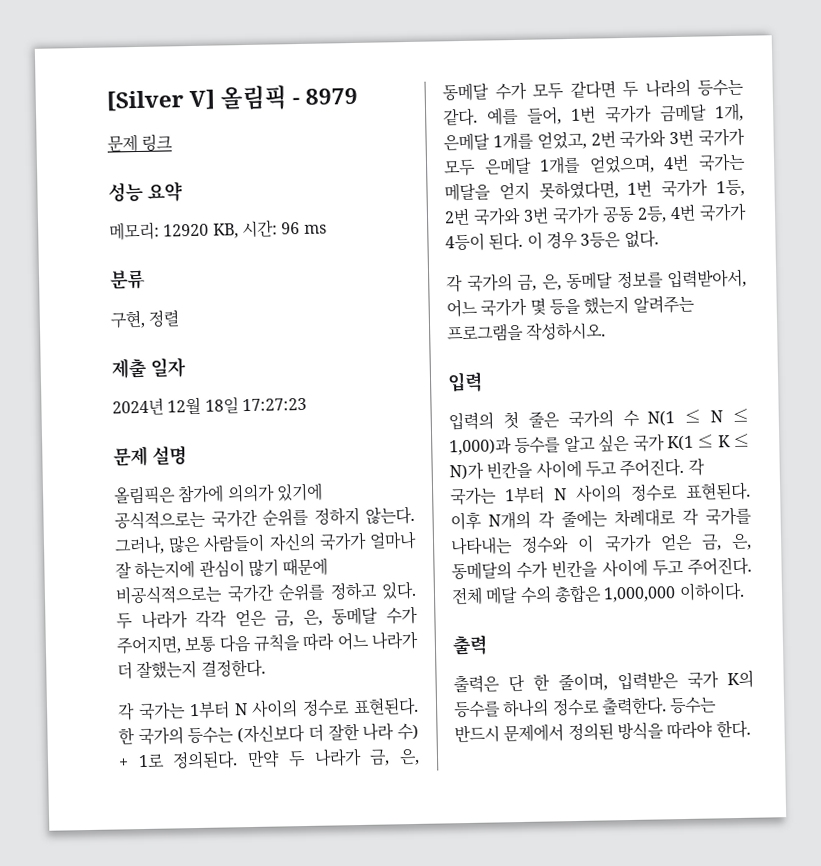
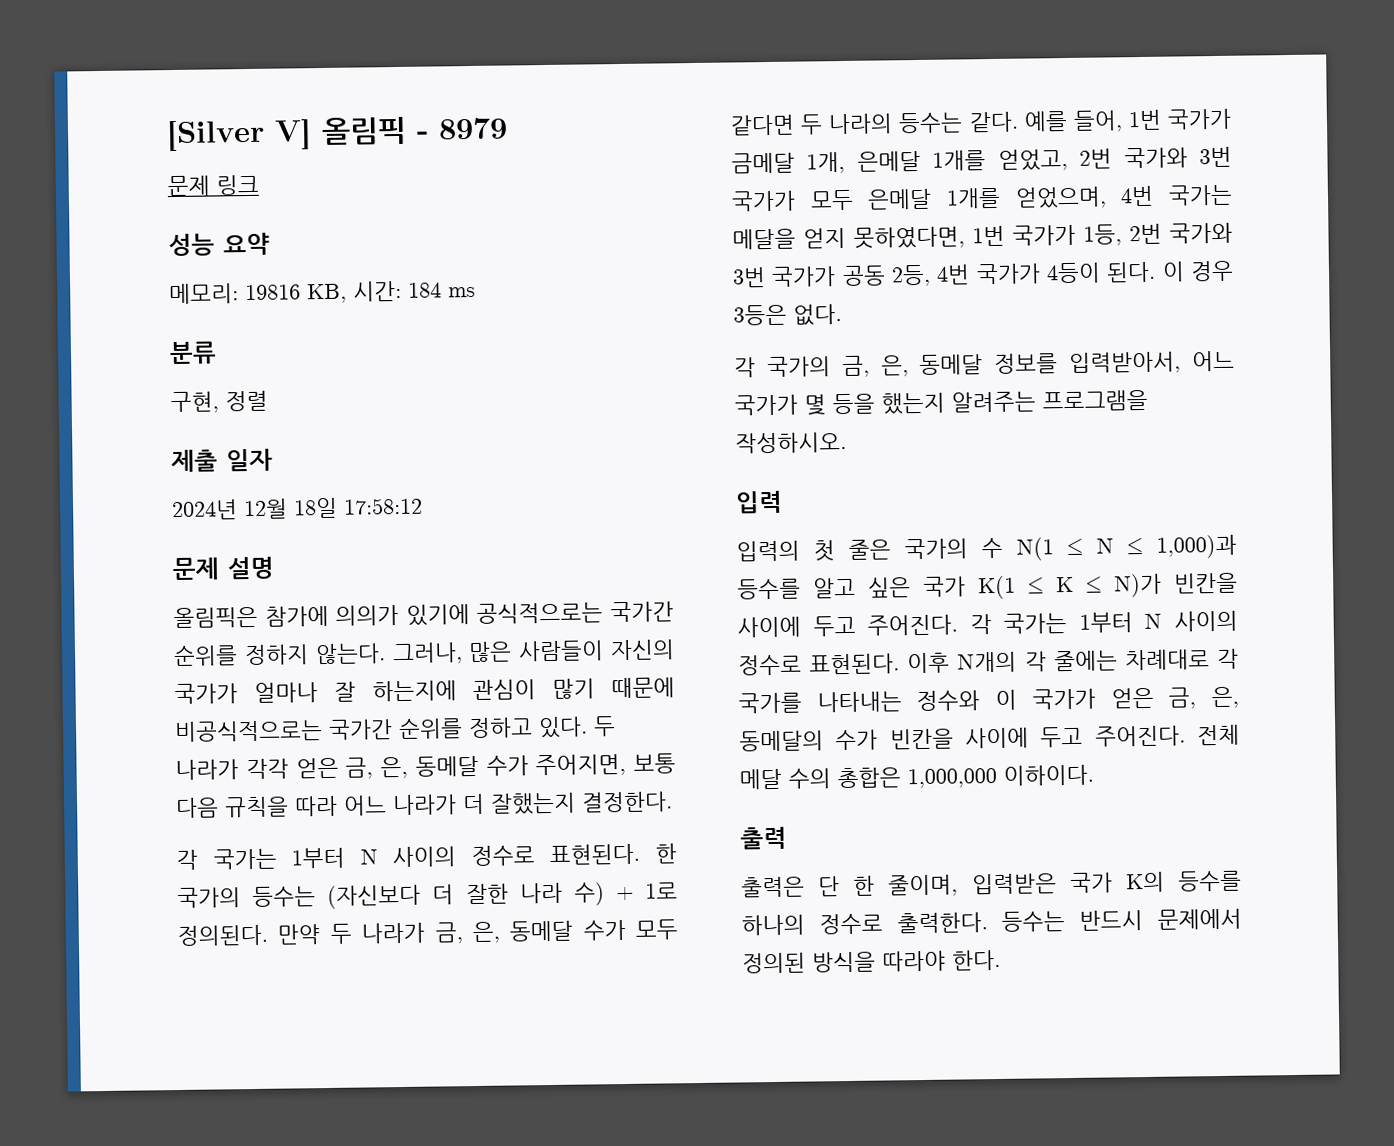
- 메모리: 12920 KB, 시간: 96 ms
+ 메모리: 19816 KB, 시간: 184 ms
- 2024년 12월 18일 17:27:23
+ 2024년 12월 18일 17:58:12

